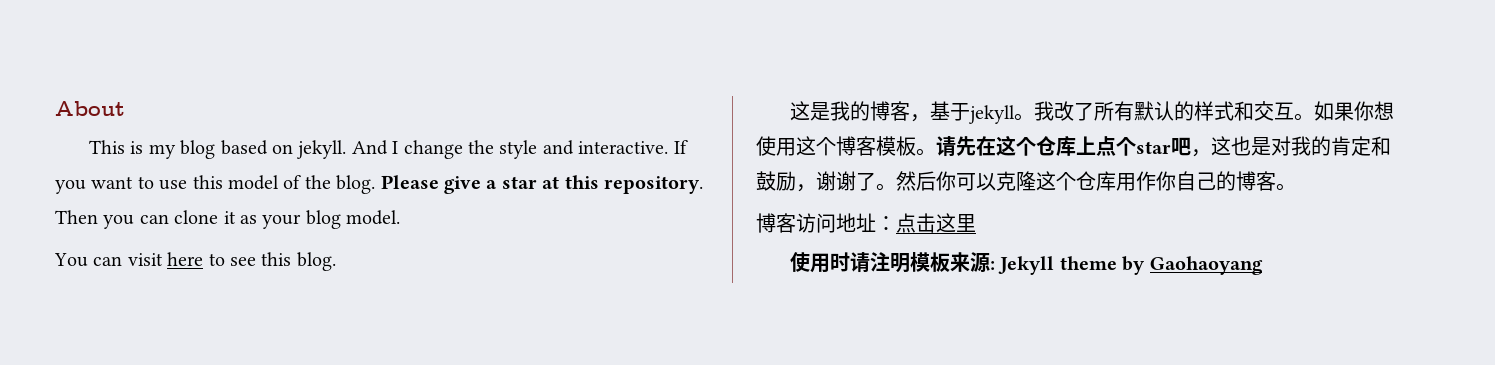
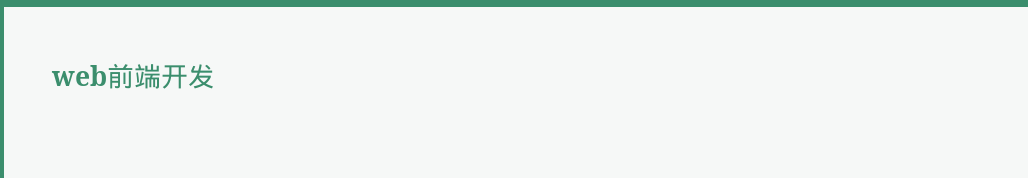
- About
- This is my blog based on jekyll. And I change the style and interactive. If you want to use this model of the blog. Please give a star at this repository. Then you can clone it as your blog model.
- You can visit here to see this blog.
- 这是我的博客，基于jekyll。我改了所有默认的样式和交互。如果你想使用这个博客模板。请先在这个仓库上点个star吧，这也是对我的肯定和鼓励，谢谢了。然后你可以克隆这个仓库用作你自己的博客。
- 博客访问地址：点击这里
- 使用时请注明模板来源: Jekyll theme by Gaohaoyang
+ web前端开发

